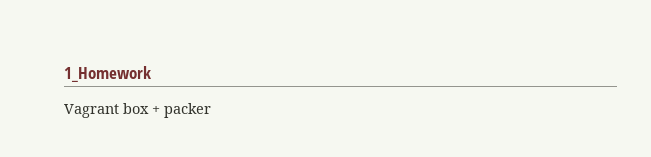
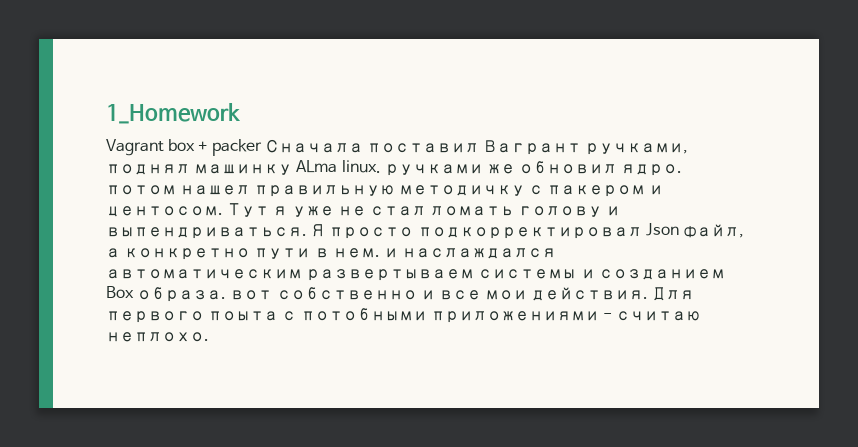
- Vagrant box + packer
+ Vagrant box + packer Сначала поставил Вагрант ручками, поднял машинку ALma linux. ручками же обновил ядро. потом нашел правильную методичку с пакером и центосом. Тут я уже не стал ломать голову и выпендриваться. Я просто подкорректировал Json файл, а конкретно пути в нем. и наслаждался автоматическим развертываем системы и созданием Box образа. вот собственно и все мои действия. Для первого поыта с потобными приложениями - считаю неплохо.

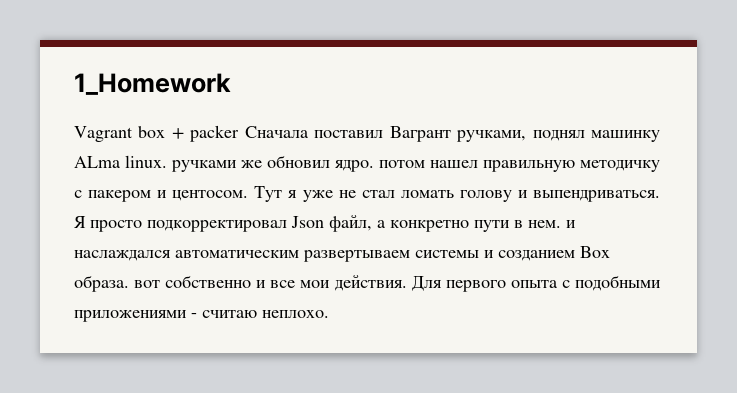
- Для первого поыта с потобными приложениями - считаю неплохо.
+ Для первого опыта с подобными приложениями - считаю неплохо.

